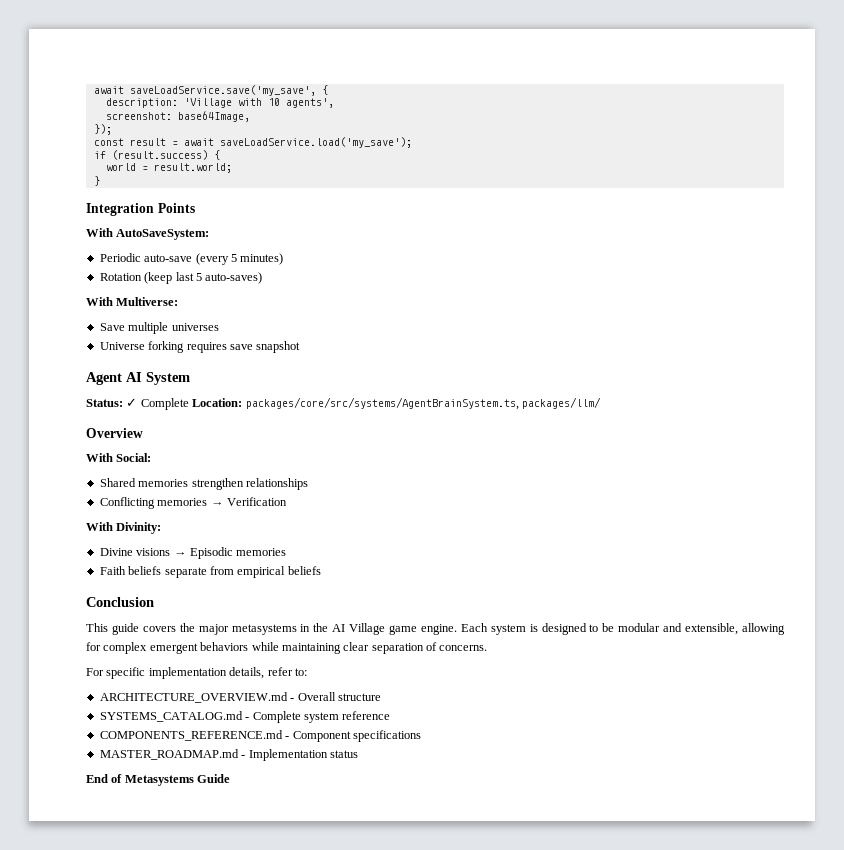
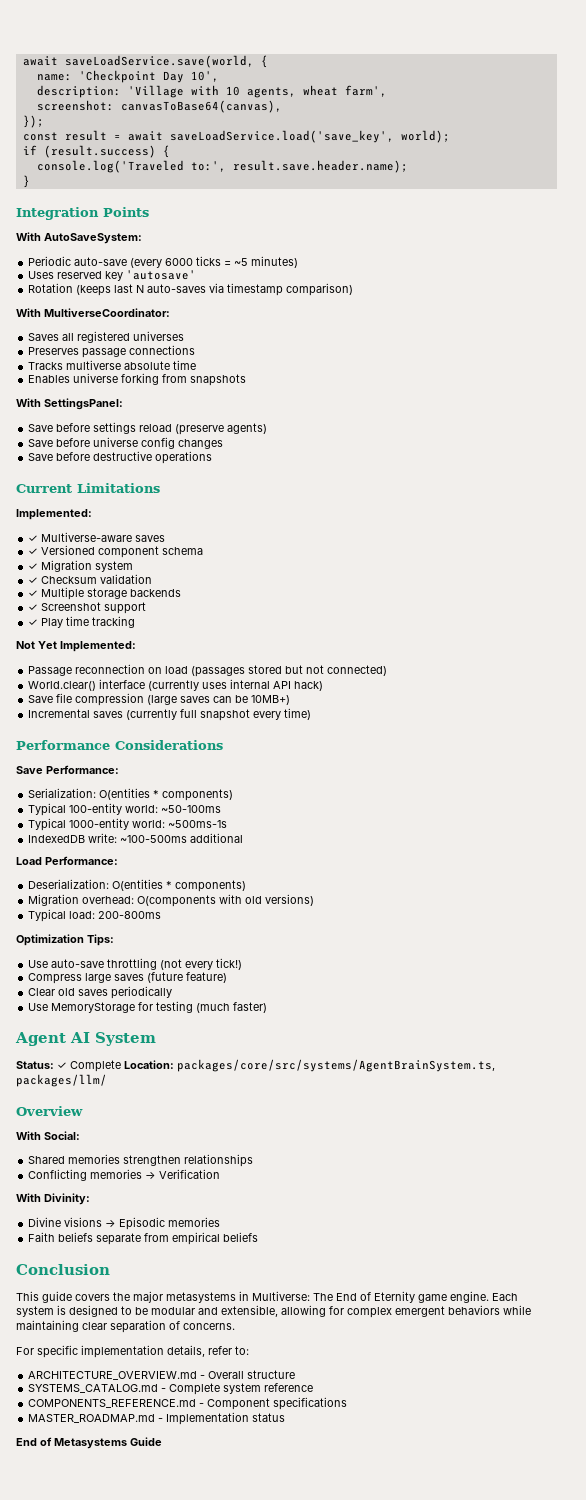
- await saveLoadService.save('my_save', {
+ await saveLoadService.save(world, {
+ name: 'Checkpoint Day 10',
- description: 'Village with 10 agents',
+ description: 'Village with 10 agents, wheat farm',
- screenshot: base64Image,
+ screenshot: canvasToBase64(canvas),
- const result = await saveLoadService.load('my_save');
+ const result = await saveLoadService.load('save_key', world);
- world = result.world;
+ console.log('Traveled to:', result.save.header.name);
- Periodic auto-save (every 5 minutes)
- Rotation (keep last 5 auto-saves)
- With Multiverse:
- Save multiple universes
- Universe forking requires save snapshot
+ Periodic auto-save (every 6000 ticks = ~5 minutes)
+ Uses reserved key 'autosave'
+ Rotation (keeps last N auto-saves via timestamp comparison)
+ With MultiverseCoordinator:
+ Saves all registered universes
+ Preserves passage connections
+ Tracks multiverse absolute time
+ Enables universe forking from snapshots
+ With SettingsPanel:
+ Save before settings reload (preserve agents)
+ Save before universe config changes
+ Save before destructive operations
+ Current Limitations
+ Implemented:
+ ✓ Multiverse-aware saves
+ ✓ Versioned component schema
+ ✓ Migration system
+ ✓ Checksum validation
+ ✓ Multiple storage backends
+ ✓ Screenshot support
+ ✓ Play time tracking
+ Not Yet Implemented:
+ Passage reconnection on load (passages stored but not connected)
+ World.clear() interface (currently uses internal API hack)
+ Save file compression (large saves can be 10MB+)
+ Incremental saves (currently full snapshot every time)
+ Performance Considerations
+ Save Performance:
+ Serialization: O(entities * components)
+ Typical 100-entity world: ~50-100ms
+ Typical 1000-entity world: ~500ms-1s
+ IndexedDB write: ~100-500ms additional
+ Load Performance:
+ Deserialization: O(entities * components)
+ Migration overhead: O(components with old versions)
+ Typical load: 200-800ms
+ Optimization Tips:
+ Use auto-save throttling (not every tick!)
+ Compress large saves (future feature)
+ Clear old saves periodically
+ Use MemoryStorage for testing (much faster)
- This guide covers the major metasystems in the AI Village game engine.
+ This guide covers the major metasystems in Multiverse: The End of Eternity game engine.

